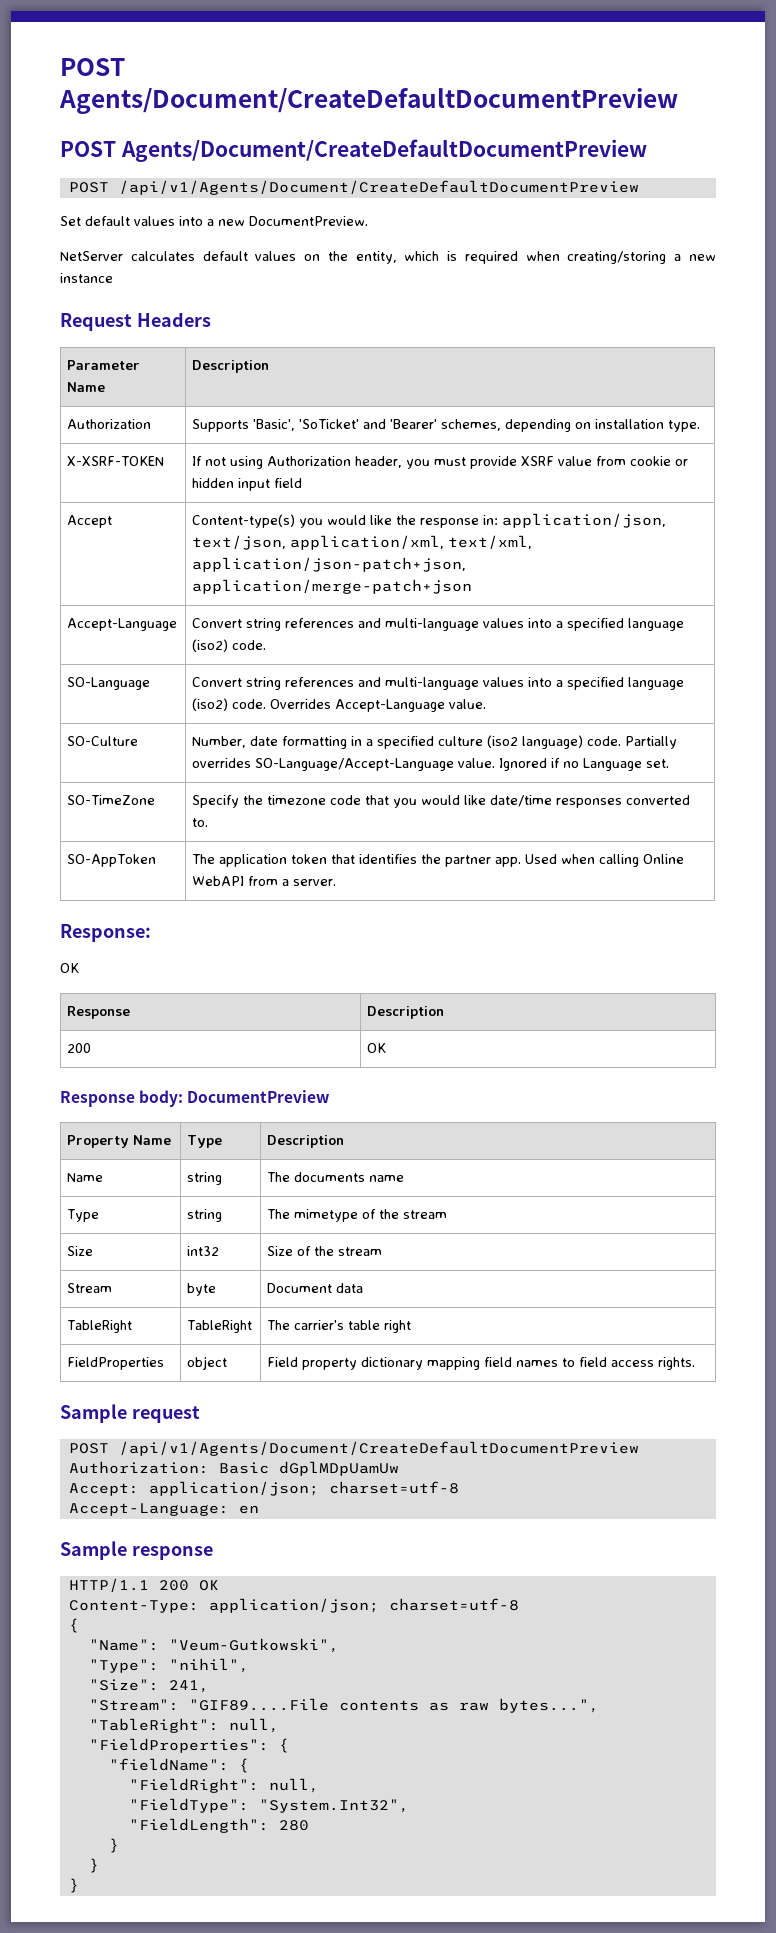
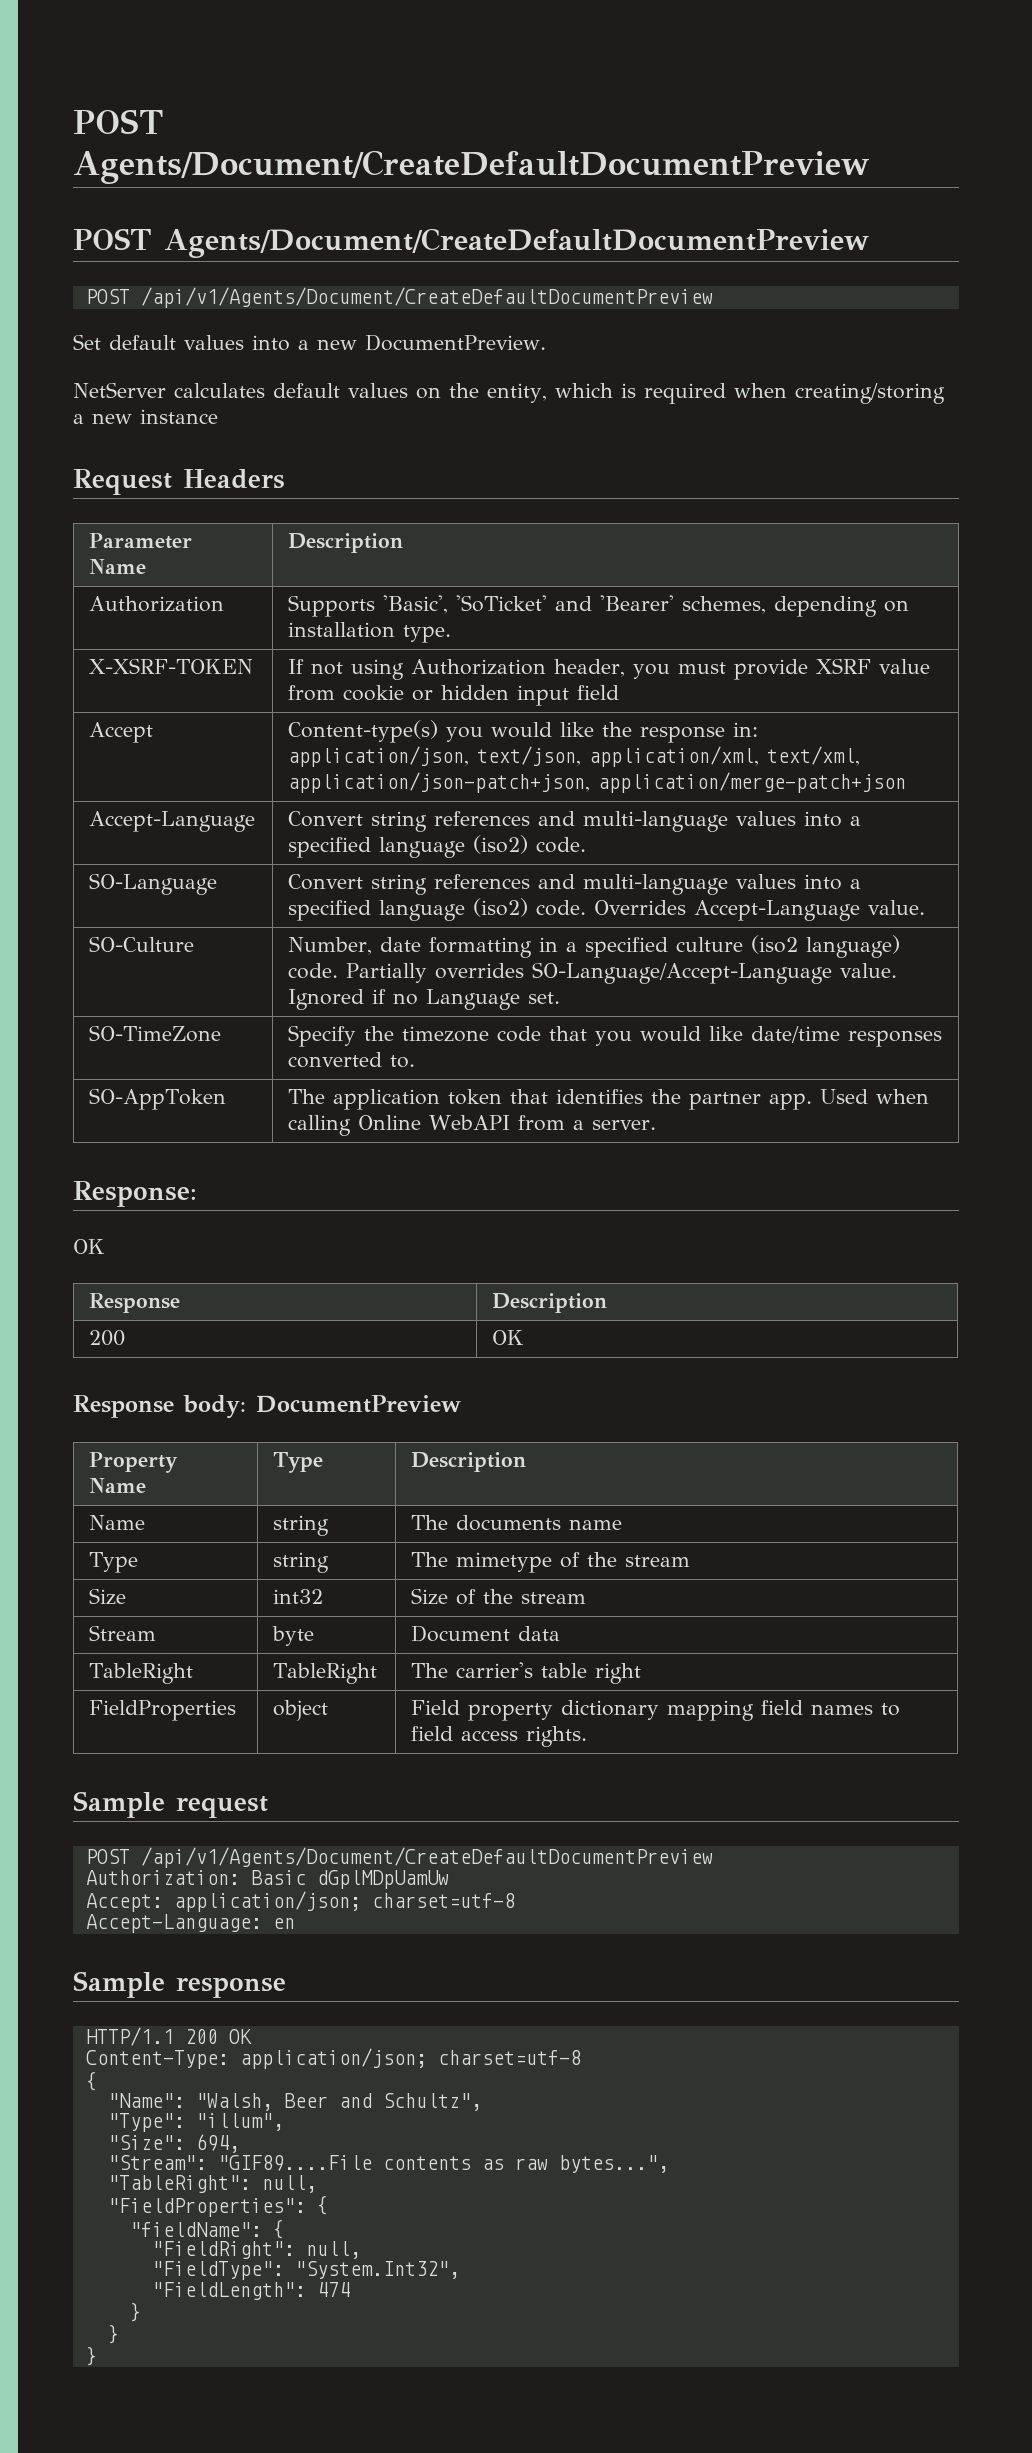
- "Name": "Veum-Gutkowski",
+ "Name": "Walsh, Beer and Schultz",
- "Type": "nihil",
+ "Type": "illum",
- "Size": 241,
+ "Size": 694,
- "FieldLength": 280
+ "FieldLength": 474

